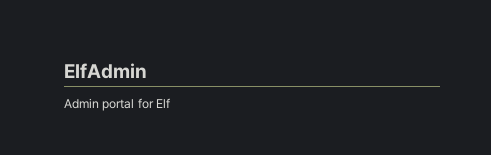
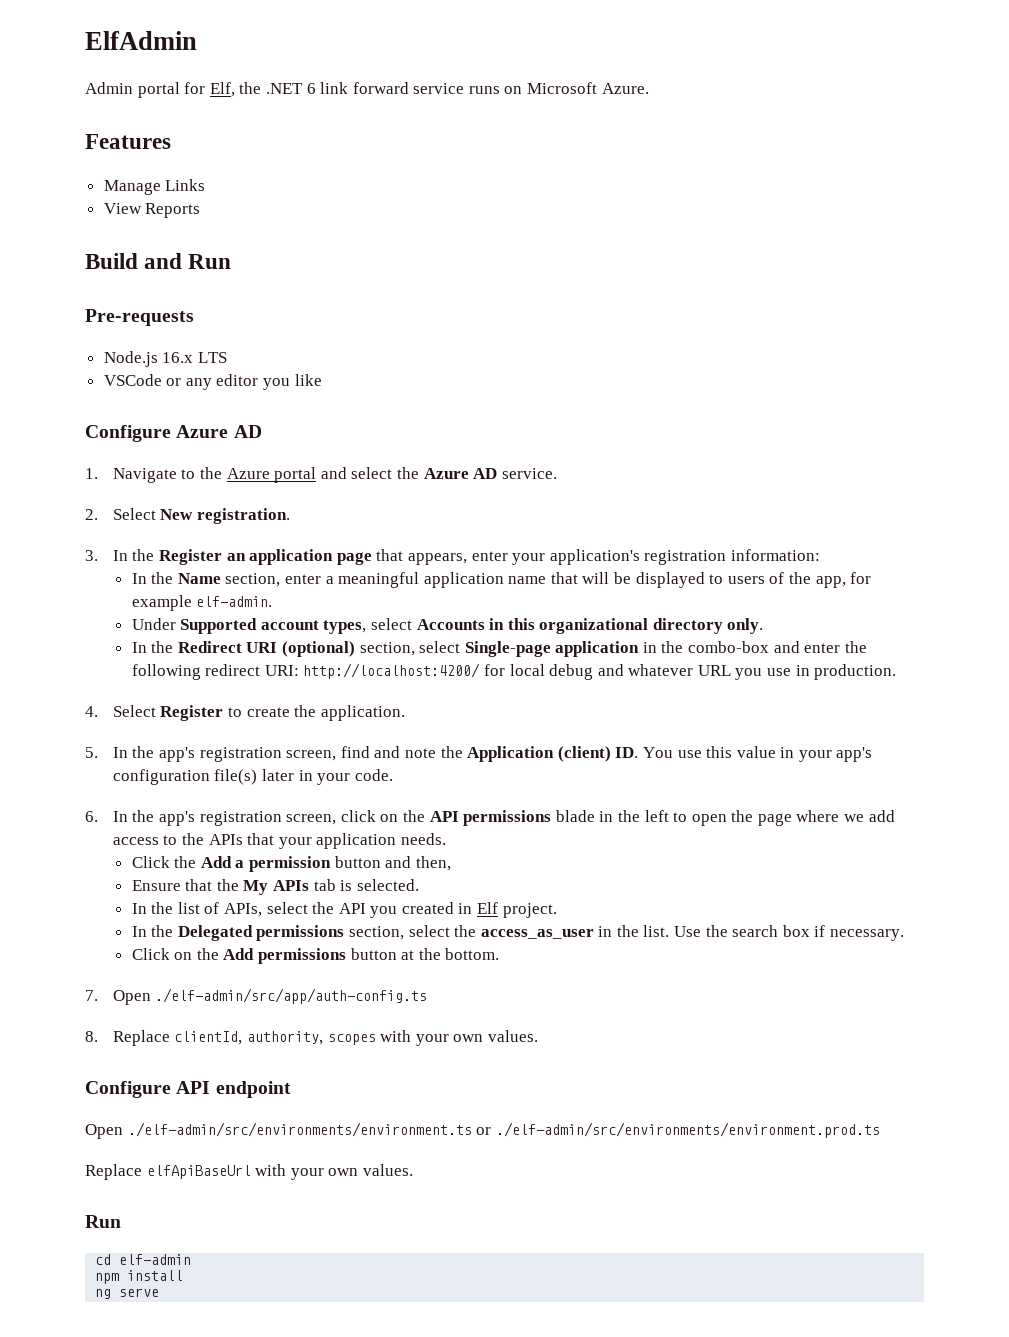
- Admin portal for Elf
+ Admin portal for Elf, the .NET 6 link forward service runs on Microsoft Azure.
+ Features
+ Manage Links
+ View Reports
+ Build and Run
+ Pre-requests
+ Node.js 16.x LTS
+ VSCode or any editor you like
+ Configure Azure AD
+ 1. Navigate to the Azure portal and select the Azure AD service.
+ 2. Select New registration.
+ 3. In the Register an application page that appears, enter your application's registration information:
+ In the Name section, enter a meaningful application name that will be displayed to users of the app, for example elf-admin.
+ Under Supported account types, select Accounts in this organizational directory only.
+ In the Redirect URI (optional) section, select Single-page application in the combo-box and enter the following redirect URI: http://localhost:4200/ for local debug and whatever URL you use in production.
+ 4. Select Register to create the application.
+ 5. In the app's registration screen, find and note the Application (client) ID. You use this value in your app's configuration file(s) later in your code.
+ 6. In the app's registration screen, click on the API permissions blade in the left to open the page where we add access to the APIs that your application needs.
+ Click the Add a permission button and then,
+ Ensure that the My APIs tab is selected.
+ In the list of APIs, select the API you created in Elf project.
+ In the Delegated permissions section, select the access_as_user in the list. Use the search box if necessary.
+ Click on the Add permissions button at the bottom.
+ 7. Open ./elf-admin/src/app/auth-config.ts
+ 8. Replace clientId, authority, scopes with your own values.
+ Configure API endpoint
+ Open ./elf-admin/src/environments/environment.ts or ./elf-admin/src/environments/environment.prod.ts
+ Replace elfApiBaseUrl with your own values.
+ Run
+ cd elf-admin
+ npm install
+ ng serve

